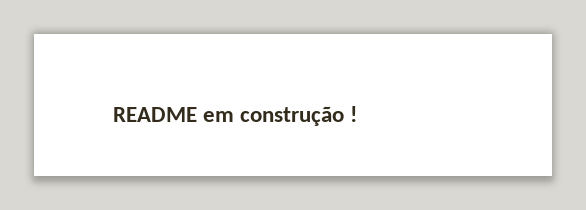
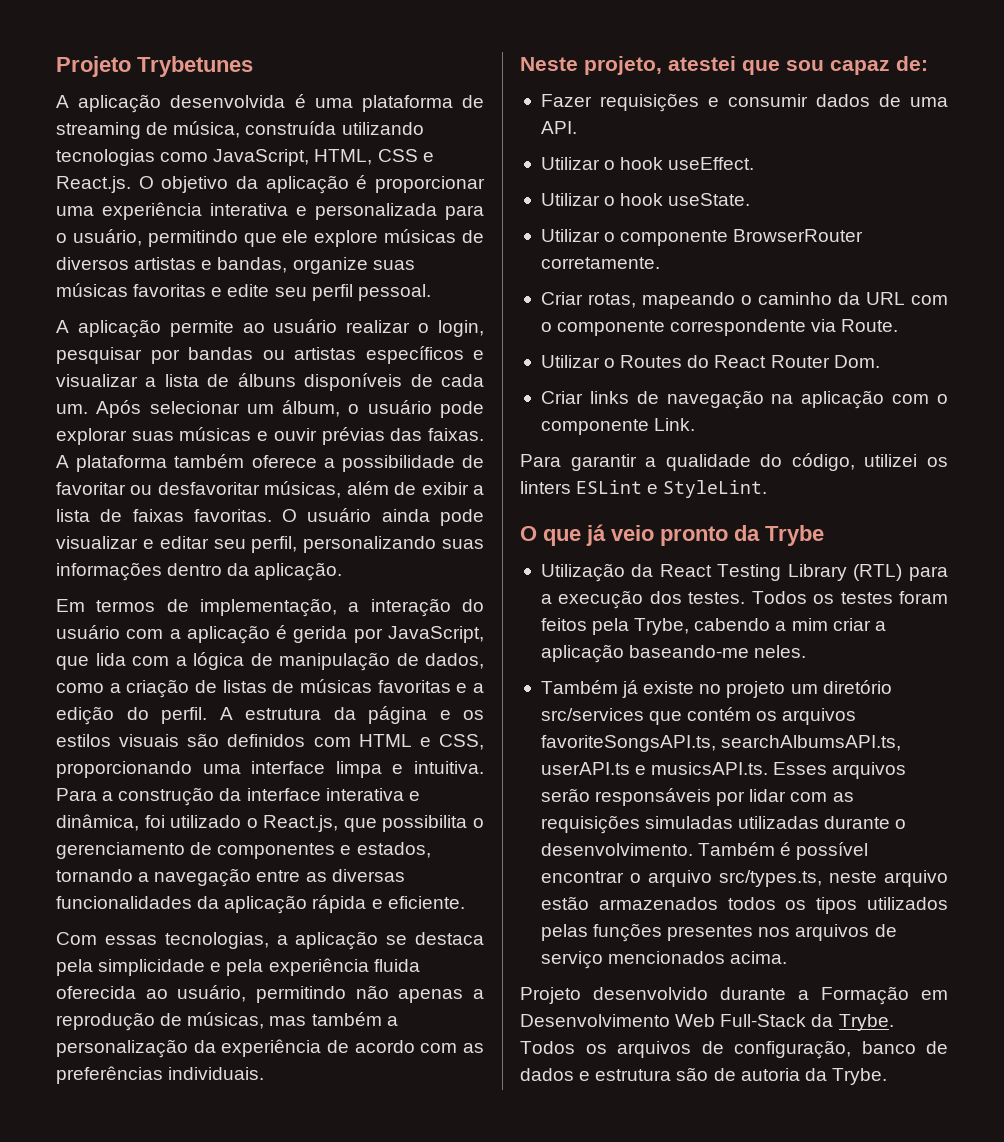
- README em construção !
+ Projeto Trybetunes
+ A aplicação desenvolvida é uma plataforma de streaming de música, construída utilizando tecnologias como JavaScript, HTML, CSS e React.js. O objetivo da aplicação é proporcionar uma experiência interativa e personalizada para o usuário, permitindo que ele explore músicas de diversos artistas e bandas, organize suas músicas favoritas e edite seu perfil pessoal.
+ A aplicação permite ao usuário realizar o login, pesquisar por bandas ou artistas específicos e visualizar a lista de álbuns disponíveis de cada um. Após selecionar um álbum, o usuário pode explorar suas músicas e ouvir prévias das faixas. A plataforma também oferece a possibilidade de favoritar ou desfavoritar músicas, além de exibir a lista de faixas favoritas. O usuário ainda pode visualizar e editar seu perfil, personalizando suas informações dentro da aplicação.
+ Em termos de implementação, a interação do usuário com a aplicação é gerida por JavaScript, que lida com a lógica de manipulação de dados, como a criação de listas de músicas favoritas e a edição do perfil. A estrutura da página e os estilos visuais são definidos com HTML e CSS, proporcionando uma interface limpa e intuitiva. Para a construção da interface interativa e dinâmica, foi utilizado o React.js, que possibilita o gerenciamento de componentes e estados, tornando a navegação entre as diversas funcionalidades da aplicação rápida e eficiente.
+ Com essas tecnologias, a aplicação se destaca pela simplicidade e pela experiência fluida oferecida ao usuário, permitindo não apenas a reprodução de músicas, mas também a personalização da experiência de acordo com as preferências individuais.
+ Neste projeto, atestei que sou capaz de:
+ Fazer requisições e consumir dados de uma API.
+ Utilizar o hook useEffect.
+ Utilizar o hook useState.
+ Utilizar o componente BrowserRouter corretamente.
+ Criar rotas, mapeando o caminho da URL com o componente correspondente via Route.
+ Utilizar o Routes do React Router Dom.
+ Criar links de navegação na aplicação com o componente Link.
+ Para garantir a qualidade do código, utilizei os linters ESLint e StyleLint.
+ O que já veio pronto da Trybe
+ Utilização da React Testing Library (RTL) para a execução dos testes. Todos os testes foram feitos pela Trybe, cabendo a mim criar a aplicação baseando-me neles.
+ Também já existe no projeto um diretório src/services que contém os arquivos favoriteSongsAPI.ts, searchAlbumsAPI.ts, userAPI.ts e musicsAPI.ts. Esses arquivos serão responsáveis por lidar com as requisições simuladas utilizadas durante o desenvolvimento. Também é possível encontrar o arquivo src/types.ts, neste arquivo estão armazenados todos os tipos utilizados pelas funções presentes nos arquivos de serviço mencionados acima.
+ Projeto desenvolvido durante a Formação em Desenvolvimento Web Full-Stack da Trybe. Todos os arquivos de configuração, banco de dados e estrutura são de autoria da Trybe.

